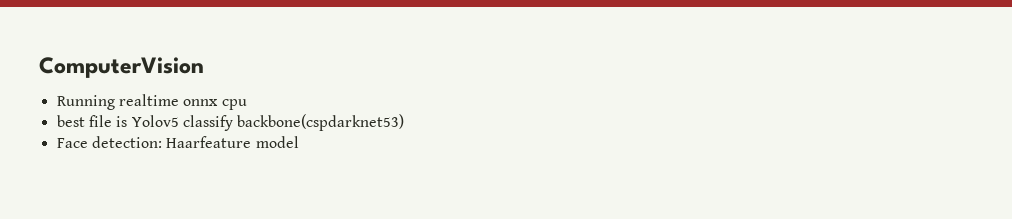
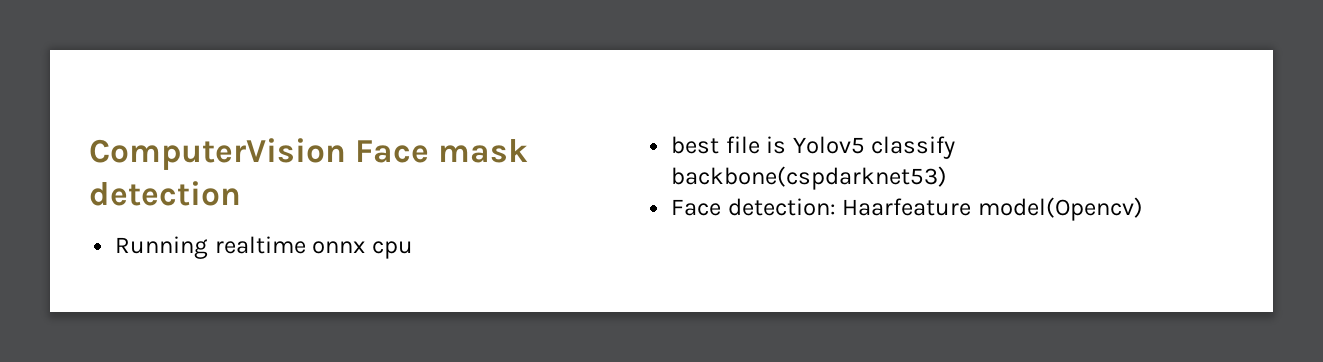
- ComputerVision
+ ComputerVision Face mask detection
- Face detection: Haarfeature model
+ Face detection: Haarfeature model(Opencv)

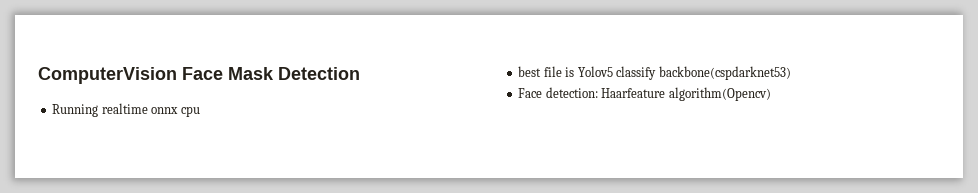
- ComputerVision Face mask detection
+ ComputerVision Face Mask Detection
- Face detection: Haarfeature model(Opencv)
+ Face detection: Haarfeature algorithm(Opencv)

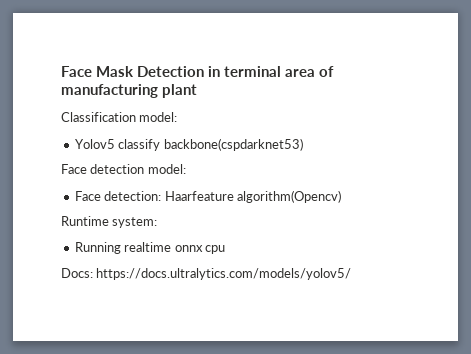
- ComputerVision Face Mask Detection
+ Face Mask Detection in terminal area of manufacturing plant
+ Classification model:
+ Yolov5 classify backbone(cspdarknet53)
+ Face detection model:
+ Face detection: Haarfeature algorithm(Opencv)
+ Runtime system:
  Running realtime onnx cpu
- best file is Yolov5 classify backbone(cspdarknet53)
- Face detection: Haarfeature algorithm(Opencv)
+ Docs: https://docs.ultralytics.com/models/yolov5/

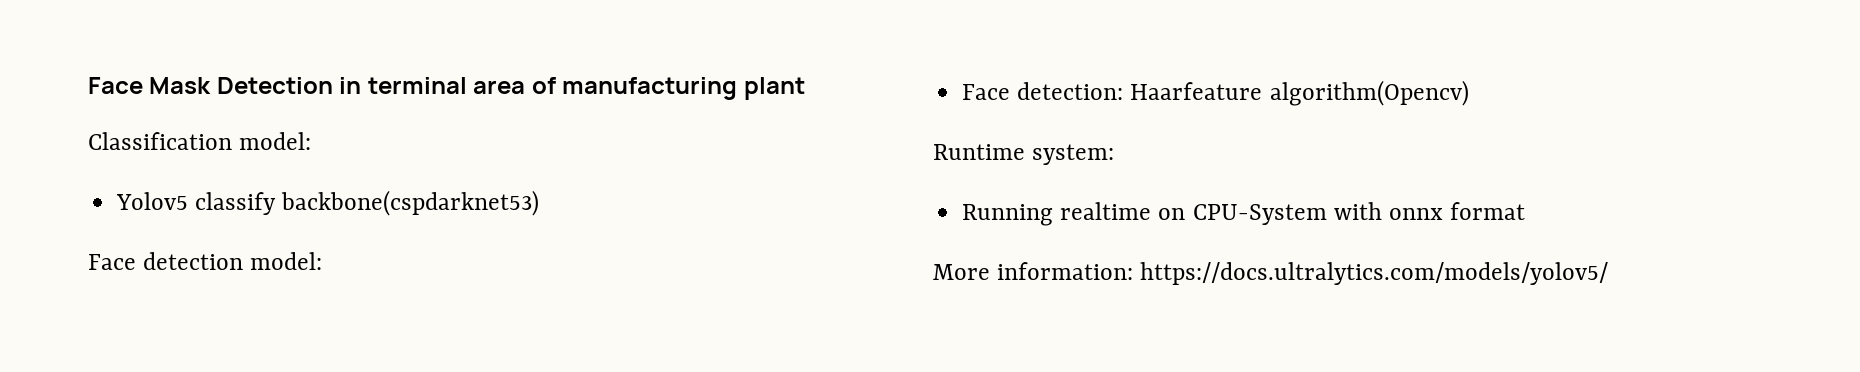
- Running realtime onnx cpu
- Docs: https://docs.ultralytics.com/models/yolov5/
+ Running realtime on CPU-System with onnx format
+ More information: https://docs.ultralytics.com/models/yolov5/

